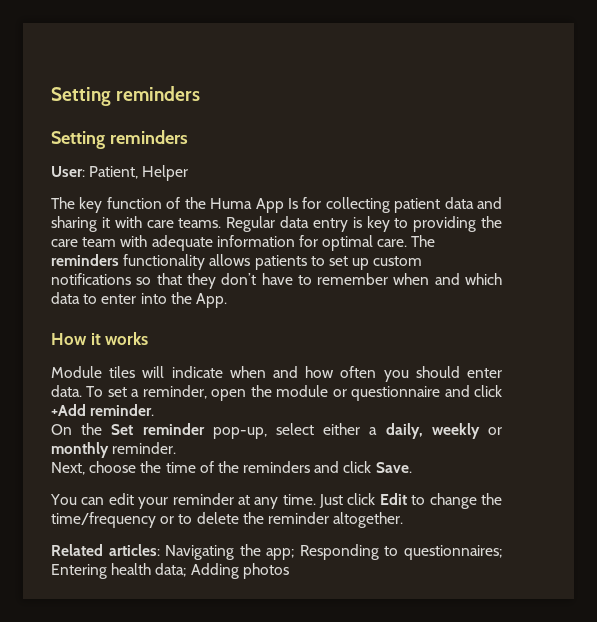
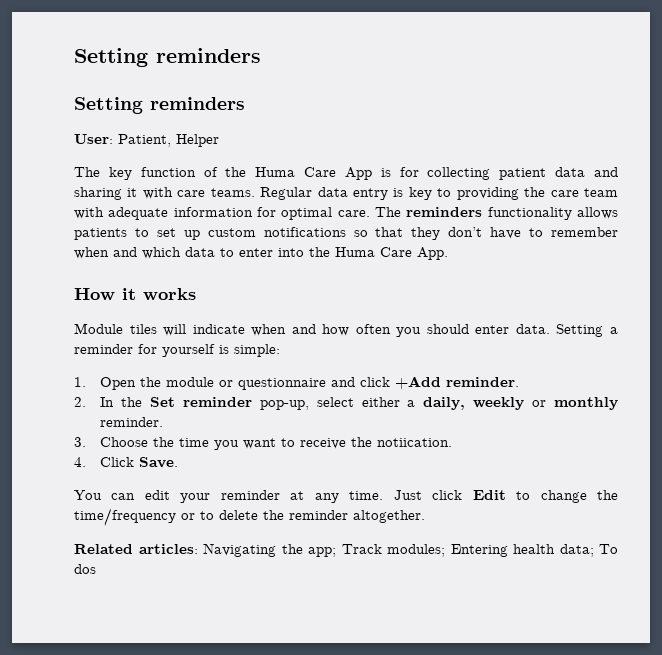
- The key function of the Huma App Is for collecting patient data and sharing it with care teams.
+ The key function of the Huma Care App is for collecting patient data and sharing it with care teams.
- The reminders functionality allows patients to set up custom notifications so that they don’t have to remember when and which data to enter into the App.
+ The reminders functionality allows patients to set up custom notifications so that they don’t have to remember when and which data to enter into the Huma Care App.
- To set a reminder, open the module or questionnaire and click +Add reminder.
+ Setting a reminder for yourself is simple:
+ 1. Open the module or questionnaire and click +Add reminder.
- On the Set reminder pop-up, select either a daily, weekly or monthly reminder.
+ 2. In the Set reminder pop-up, select either a daily, weekly or monthly reminder.
- Next, choose the time of the reminders and click Save.
+ 3. Choose the time you want to receive the notiication.
+ 4. Click Save.
- Related articles: Navigating the app; Responding to questionnaires; Entering health data; Adding photos
+ Related articles: Navigating the app; Track modules; Entering health data; To dos

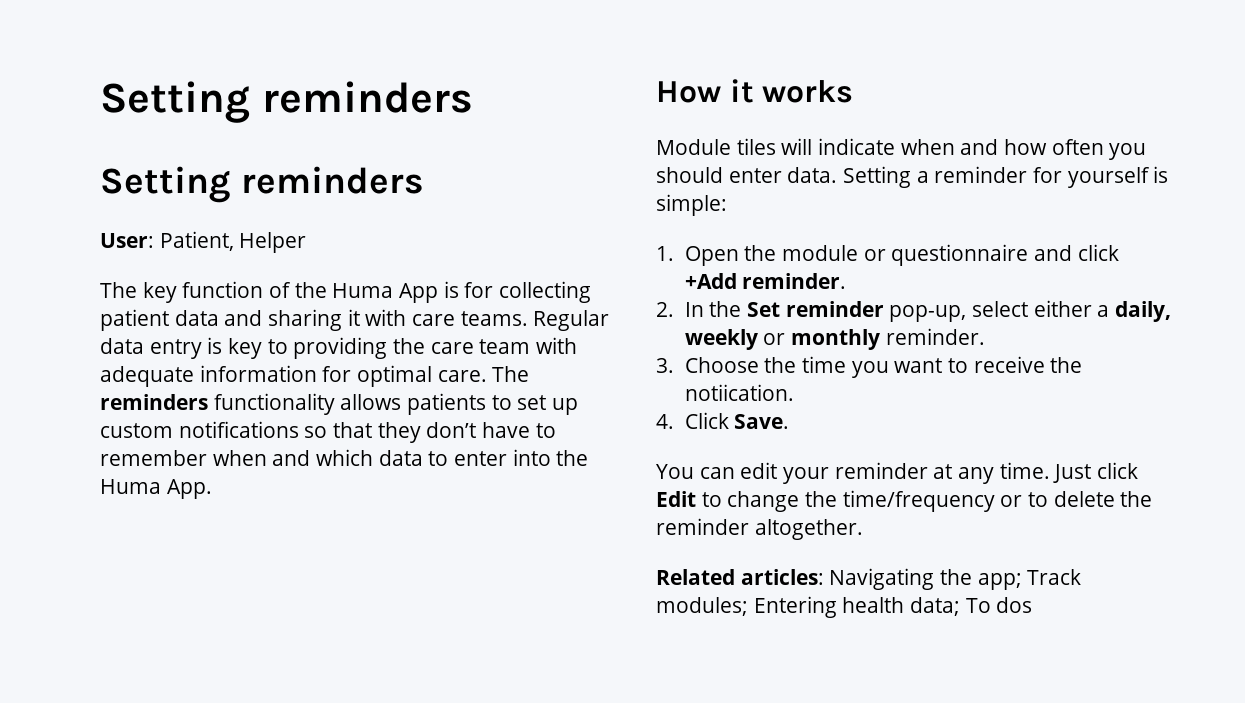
- The key function of the Huma Care App is for collecting patient data and sharing it with care teams.
+ The key function of the Huma App is for collecting patient data and sharing it with care teams.
- The reminders functionality allows patients to set up custom notifications so that they don’t have to remember when and which data to enter into the Huma Care App.
+ The reminders functionality allows patients to set up custom notifications so that they don’t have to remember when and which data to enter into the Huma App.

